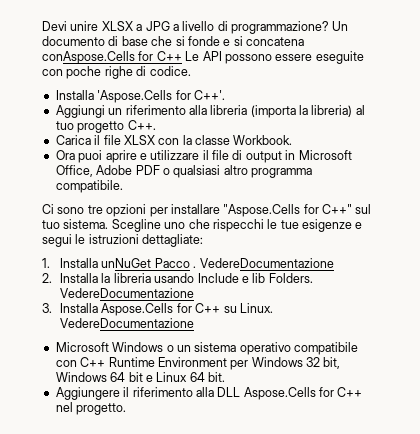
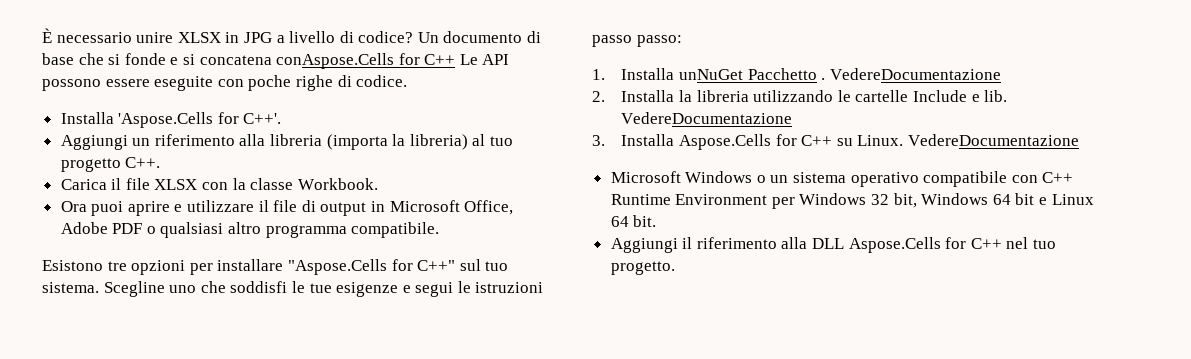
- Devi unire XLSX a JPG a livello di programmazione?
+ È necessario unire XLSX in JPG a livello di codice?
- Ci sono tre opzioni per installare "Aspose.Cells for C++" sul tuo sistema.
+ Esistono tre opzioni per installare "Aspose.Cells for C++" sul tuo sistema.
- Scegline uno che rispecchi le tue esigenze e segui le istruzioni dettagliate:
+ Scegline uno che soddisfi le tue esigenze e segui le istruzioni passo passo:
- 1. Installa unNuGet Pacco .
+ 1. Installa unNuGet Pacchetto .
- 2. Installa la libreria usando Include e lib Folders.
+ 2. Installa la libreria utilizzando le cartelle Include e lib.
- Aggiungere il riferimento alla DLL Aspose.Cells for C++ nel progetto.
+ Aggiungi il riferimento alla DLL Aspose.Cells for C++ nel tuo progetto.

